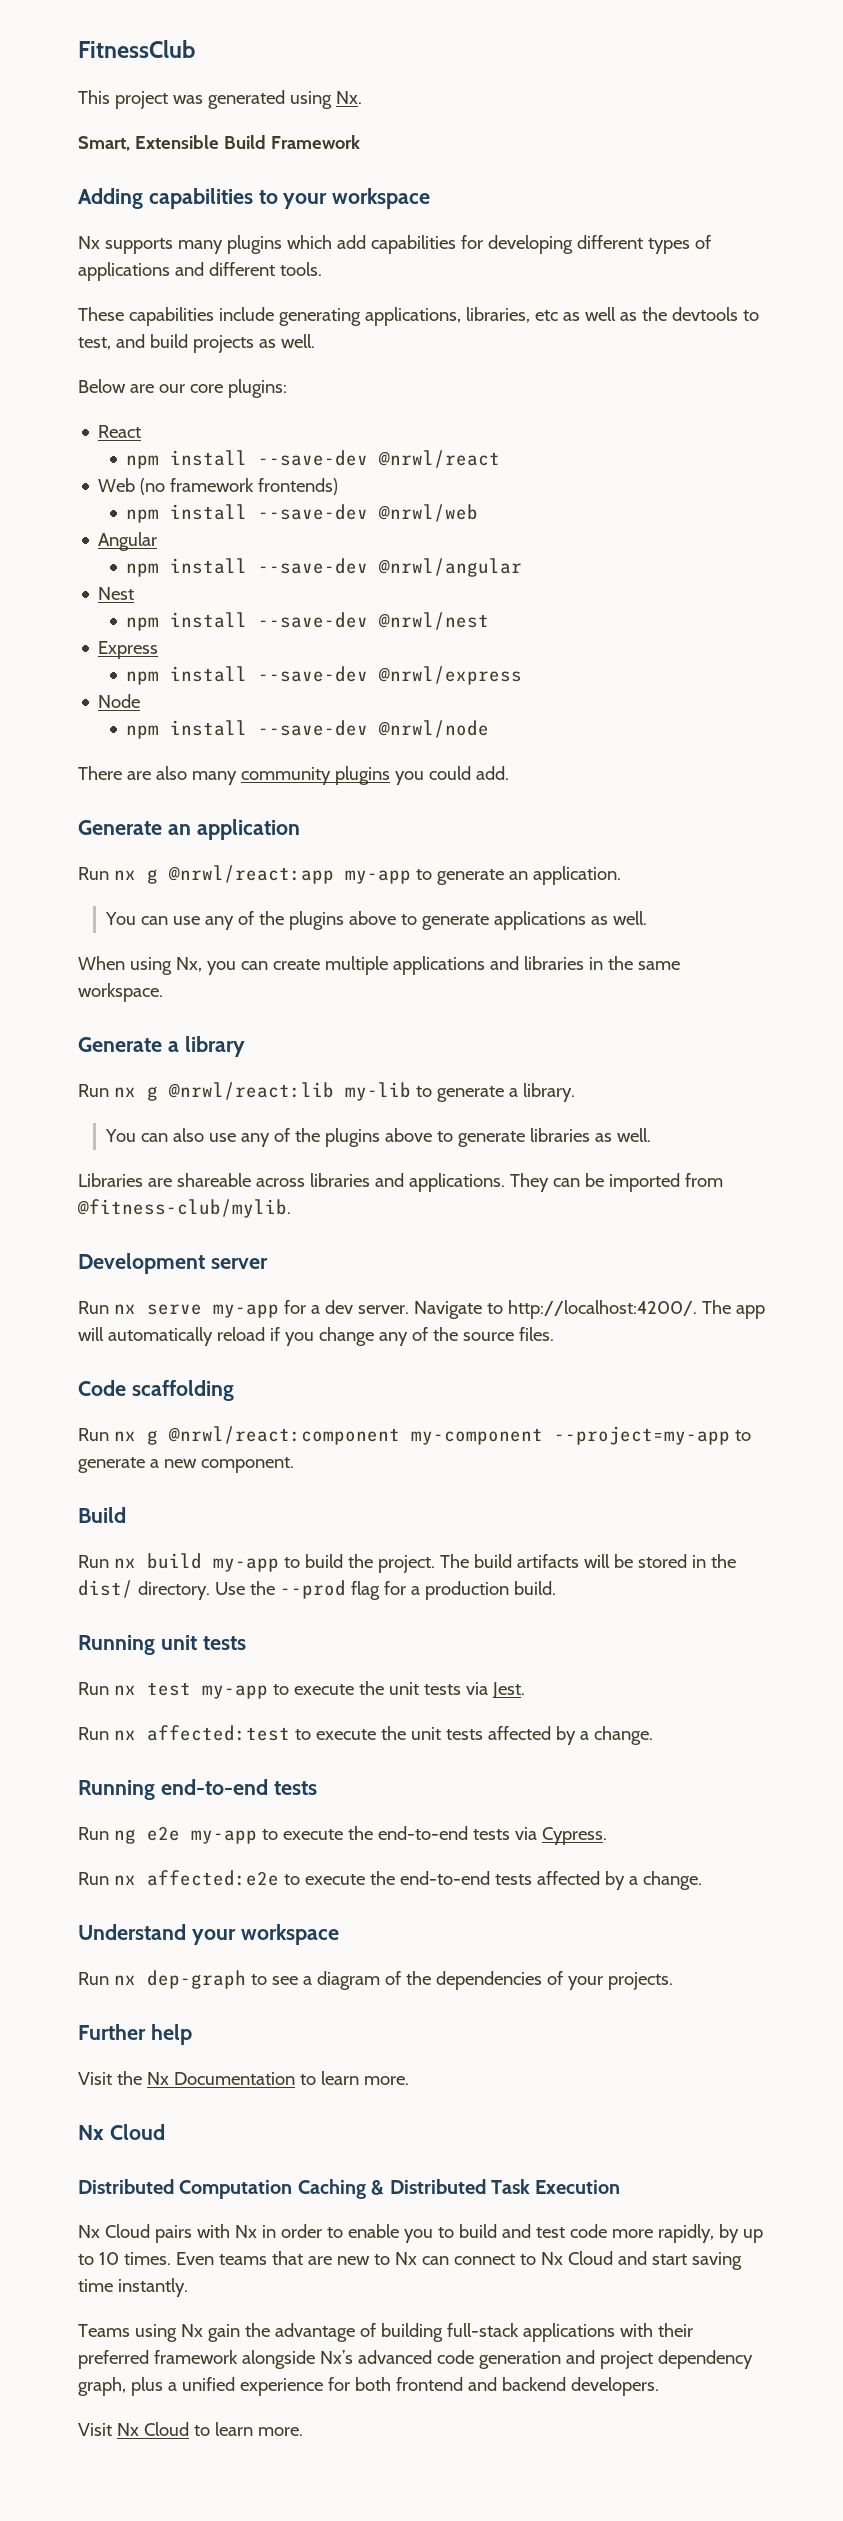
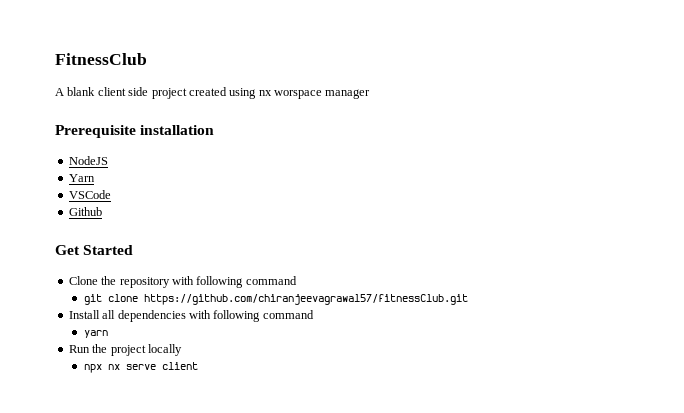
- This project was generated using Nx.
- Smart, Extensible Build Framework
- Adding capabilities to your workspace
- Nx supports many plugins which add capabilities for developing different types of applications and different tools.
- These capabilities include generating applications, libraries, etc as well as the devtools to test, and build projects as well.
- Below are our core plugins:
- React
- npm install --save-dev @nrwl/react
- Web (no framework frontends)
- npm install --save-dev @nrwl/web
- Angular
- npm install --save-dev @nrwl/angular
- Nest
- npm install --save-dev @nrwl/nest
- Express
- npm install --save-dev @nrwl/express
- Node
- npm install --save-dev @nrwl/node
- There are also many community plugins you could add.
- Generate an application
- Run nx g @nrwl/react:app my-app to generate an application.
- You can use any of the plugins above to generate applications as well.
- When using Nx, you can create multiple applications and libraries in the same workspace.
- Generate a library
- Run nx g @nrwl/react:lib my-lib to generate a library.
- You can also use any of the plugins above to generate libraries as well.
- Libraries are shareable across libraries and applications. They can be imported from @fitness-club/mylib.
- Development server
- Run nx serve my-app for a dev server. Navigate to http://localhost:4200/. The app will automatically reload if you change any of the source files.
- Code scaffolding
- Run nx g @nrwl/react:component my-component --project=my-app to generate a new component.
- Build
- Run nx build my-app to build the project. The build artifacts will be stored in the dist/ directory. Use the --prod flag for a production build.
- Running unit tests
- Run nx test my-app to execute the unit tests via Jest.
- Run nx affected:test to execute the unit tests affected by a change.
- Running end-to-end tests
- Run ng e2e my-app to execute the end-to-end tests via Cypress.
- Run nx affected:e2e to execute the end-to-end tests affected by a change.
- Understand your workspace
- Run nx dep-graph to see a diagram of the dependencies of your projects.
- Further help
- Visit the Nx Documentation to learn more.
- Nx Cloud
- Distributed Computation Caching & Distributed Task Execution
- Nx Cloud pairs with Nx in order to enable you to build and test code more rapidly, by up to 10 times. Even teams that are new to Nx can connect to Nx Cloud and start saving time instantly.
- Teams using Nx gain the advantage of building full-stack applications with their preferred framework alongside Nx’s advanced code generation and project dependency graph, plus a unified experience for both frontend and backend developers.
- Visit Nx Cloud to learn more.
+ A blank client side project created using nx worspace manager
+ Prerequisite installation
+ NodeJS
+ Yarn
+ VSCode
+ Github
+ Get Started
+ Clone the repository with following command
+ git clone https://github.com/chiranjeevagrawal57/fitnessClub.git
+ Install all dependencies with following command
+ yarn
+ Run the project locally
+ npx nx serve client

